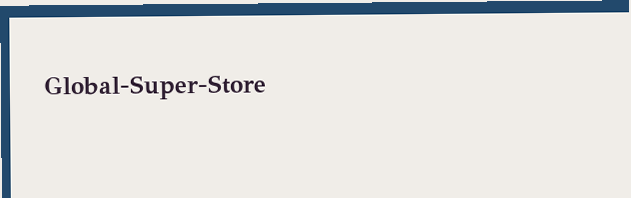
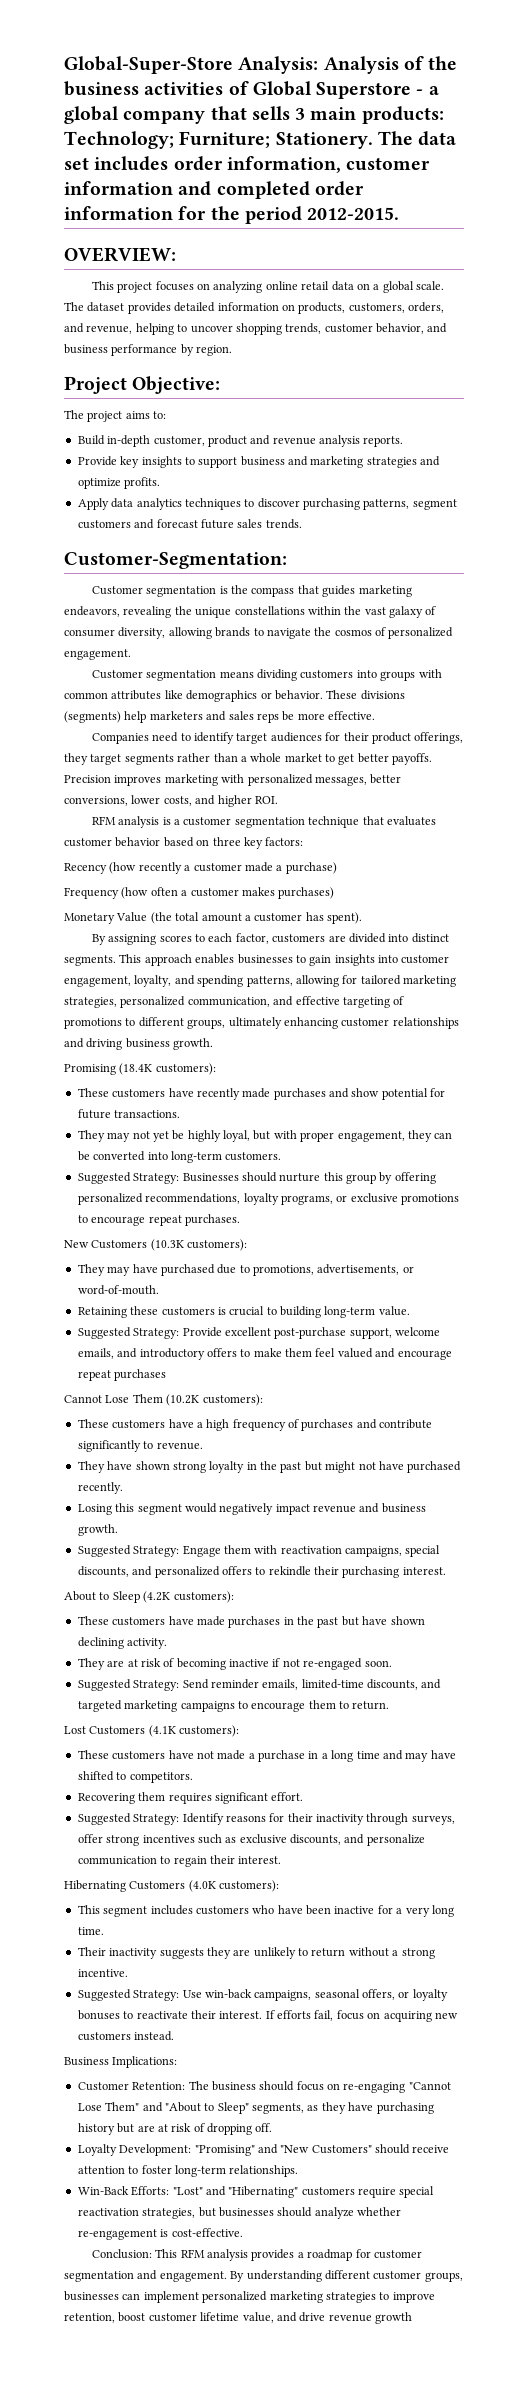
- Global-Super-Store
+ Global-Super-Store Analysis: Analysis of the business activities of Global Superstore - a global company that sells 3 main products: Technology; Furniture; Stationery. The data set includes order information, customer information and completed order information for the period 2012-2015.
+ OVERVIEW:
+ This project focuses on analyzing online retail data on a global scale. The dataset provides detailed information on products, customers, orders, and revenue, helping to uncover shopping trends, customer behavior, and business performance by region.
+ Project Objective:
+ The project aims to:
+ Build in-depth customer, product and revenue analysis reports.
+ Provide key insights to support business and marketing strategies and optimize profits.
+ Apply data analytics techniques to discover purchasing patterns, segment customers and forecast future sales trends.
+ Customer-Segmentation:
+ Customer segmentation is the compass that guides marketing endeavors, revealing the unique constellations within the vast galaxy of consumer diversity, allowing brands to navigate the cosmos of personalized engagement.
+ Customer segmentation means dividing customers into groups with common attributes like demographics or behavior. These divisions (segments) help marketers and sales reps be more effective.
+ Companies need to identify target audiences for their product offerings, they target segments rather than a whole market to get better payoffs. Precision improves marketing with personalized messages, better conversions, lower costs, and higher ROI.
+ RFM analysis is a customer segmentation technique that evaluates customer behavior based on three key factors:
+ Recency (how recently a customer made a purchase)
+ Frequency (how often a customer makes purchases)
+ Monetary Value (the total amount a customer has spent).
+ By assigning scores to each factor, customers are divided into distinct segments. This approach enables businesses to gain insights into customer engagement, loyalty, and spending patterns, allowing for tailored marketing strategies, personalized communication, and effective targeting of promotions to different groups, ultimately enhancing customer relationships and driving business growth.
+ Promising (18.4K customers):
+ These customers have recently made purchases and show potential for future transactions.
+ They may not yet be highly loyal, but with proper engagement, they can be converted into long-term customers.
+ Suggested Strategy: Businesses should nurture this group by offering personalized recommendations, loyalty programs, or exclusive promotions to encourage repeat purchases.
+ New Customers (10.3K customers):
+ They may have purchased due to promotions, advertisements, or word-of-mouth.
+ Retaining these customers is crucial to building long-term value.
+ Suggested Strategy: Provide excellent post-purchase support, welcome emails, and introductory offers to make them feel valued and encourage repeat purchases
+ Cannot Lose Them (10.2K customers):
+ These customers have a high frequency of purchases and contribute significantly to revenue.
+ They have shown strong loyalty in the past but might not have purchased recently.
+ Losing this segment would negatively impact revenue and business growth.
+ Suggested Strategy: Engage them with reactivation campaigns, special discounts, and personalized offers to rekindle their purchasing interest.
+ About to Sleep (4.2K customers):
+ These customers have made purchases in the past but have shown declining activity.
+ They are at risk of becoming inactive if not re-engaged soon.
+ Suggested Strategy: Send reminder emails, limited-time discounts, and targeted marketing campaigns to encourage them to return.
+ Lost Customers (4.1K customers):
+ These customers have not made a purchase in a long time and may have shifted to competitors.
+ Recovering them requires significant effort.
+ Suggested Strategy: Identify reasons for their inactivity through surveys, offer strong incentives such as exclusive discounts, and personalize communication to regain their interest.
+ Hibernating Customers (4.0K customers):
+ This segment includes customers who have been inactive for a very long time.
+ Their inactivity suggests they are unlikely to return without a strong incentive.
+ Suggested Strategy: Use win-back campaigns, seasonal offers, or loyalty bonuses to reactivate their interest. If efforts fail, focus on acquiring new customers instead.
+ Business Implications:
+ Customer Retention: The business should focus on re-engaging "Cannot Lose Them" and "About to Sleep" segments, as they have purchasing history but are at risk of dropping off.
+ Loyalty Development: "Promising" and "New Customers" should receive attention to foster long-term relationships.
+ Win-Back Efforts: "Lost" and "Hibernating" customers require special reactivation strategies, but businesses should analyze whether re-engagement is cost-effective.
+ Conclusion: This RFM analysis provides a roadmap for customer segmentation and engagement. By understanding different customer groups, businesses can implement personalized marketing strategies to improve retention, boost customer lifetime value, and drive revenue growth

